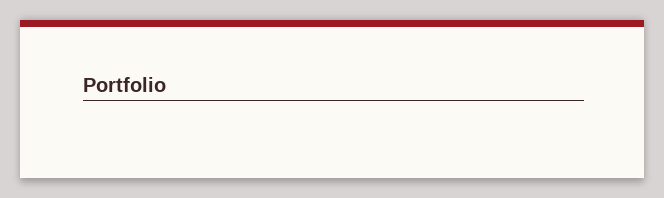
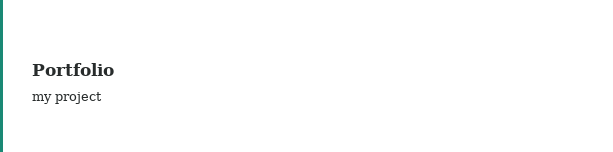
+ my project

